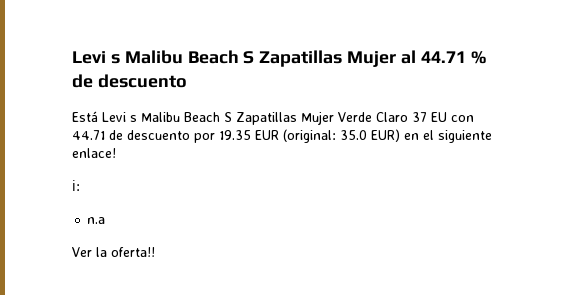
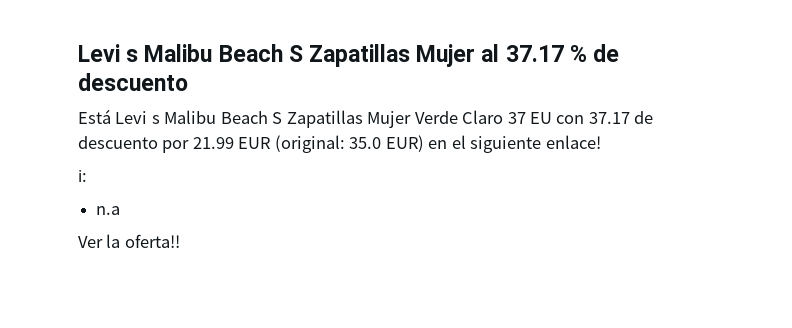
- Levi s Malibu Beach S Zapatillas Mujer al 44.71 % de descuento
+ Levi s Malibu Beach S Zapatillas Mujer al 37.17 % de descuento
- Está Levi s Malibu Beach S Zapatillas Mujer Verde Claro 37 EU con 44.71 de descuento por 19.35 EUR (original: 35.0 EUR) en el siguiente enlace!
+ Está Levi s Malibu Beach S Zapatillas Mujer Verde Claro 37 EU con 37.17 de descuento por 21.99 EUR (original: 35.0 EUR) en el siguiente enlace!

